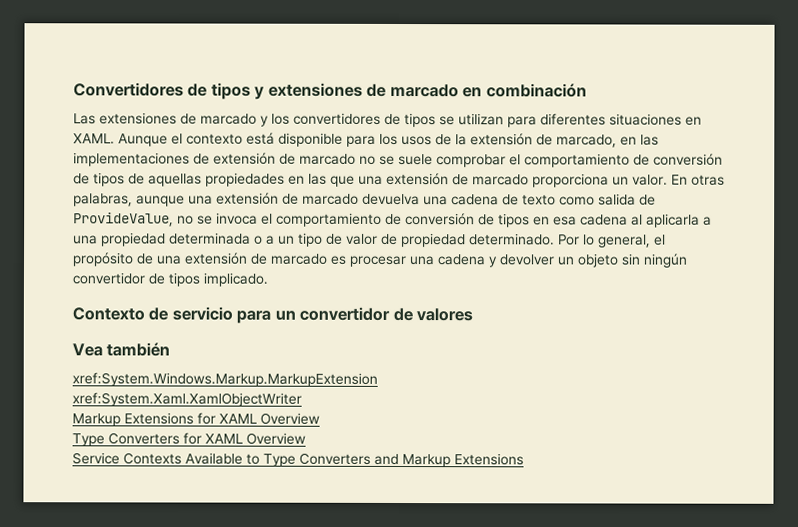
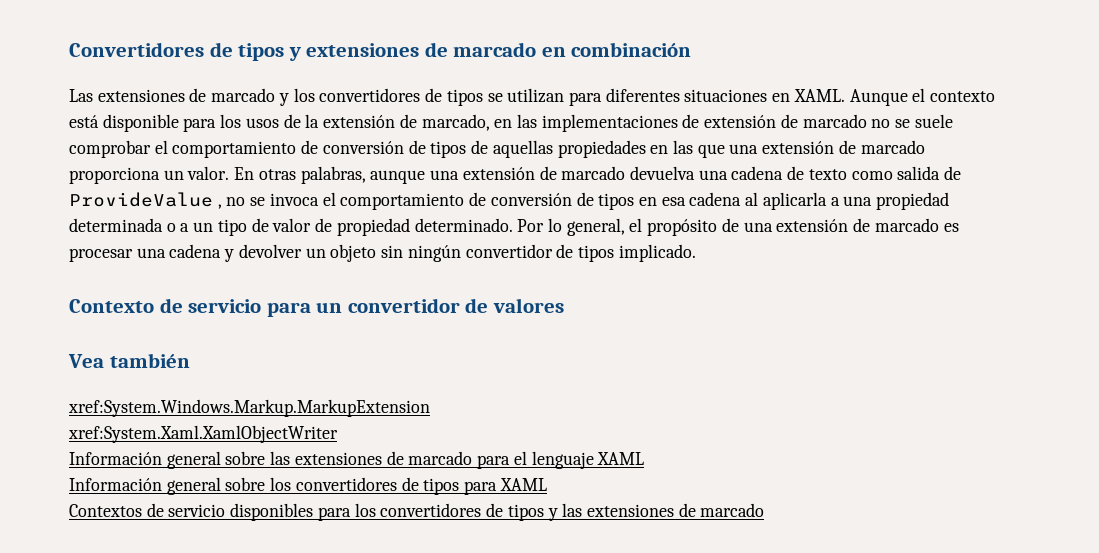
- En otras palabras, aunque una extensión de marcado devuelva una cadena de texto como salida de ProvideValue, no se invoca el comportamiento de conversión de tipos en esa cadena al aplicarla a una propiedad determinada o a un tipo de valor de propiedad determinado.
+ En otras palabras, aunque una extensión de marcado devuelva una cadena de texto como salida de ProvideValue , no se invoca el comportamiento de conversión de tipos en esa cadena al aplicarla a una propiedad determinada o a un tipo de valor de propiedad determinado.
- Markup Extensions for XAML Overview
- Type Converters for XAML Overview
- Service Contexts Available to Type Converters and Markup Extensions
+ Información general sobre las extensiones de marcado para el lenguaje XAML
+ Información general sobre los convertidores de tipos para XAML
+ Contextos de servicio disponibles para los convertidores de tipos y las extensiones de marcado

